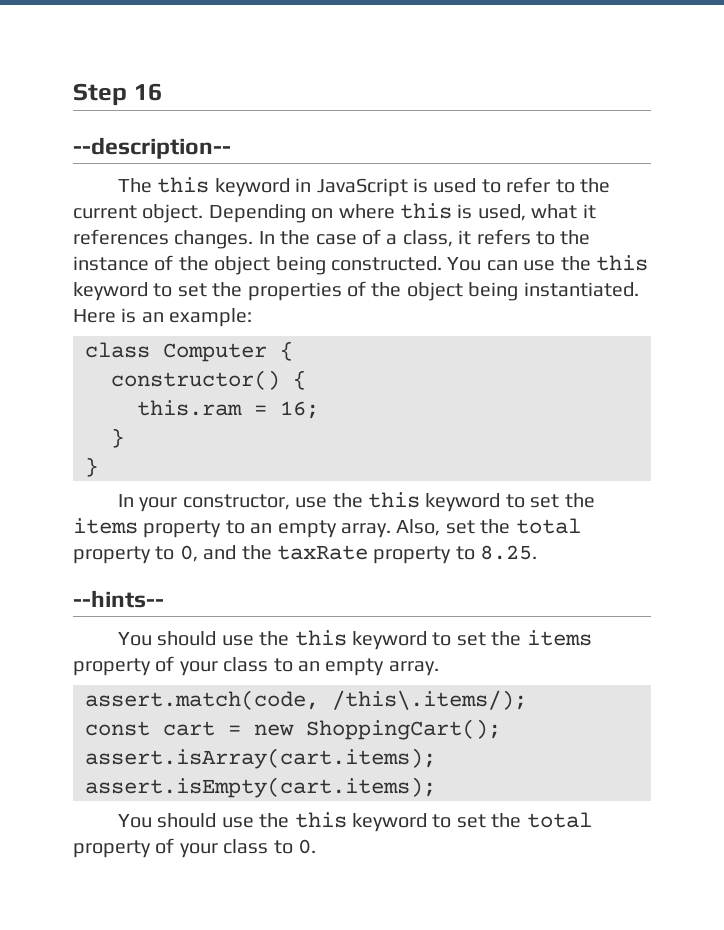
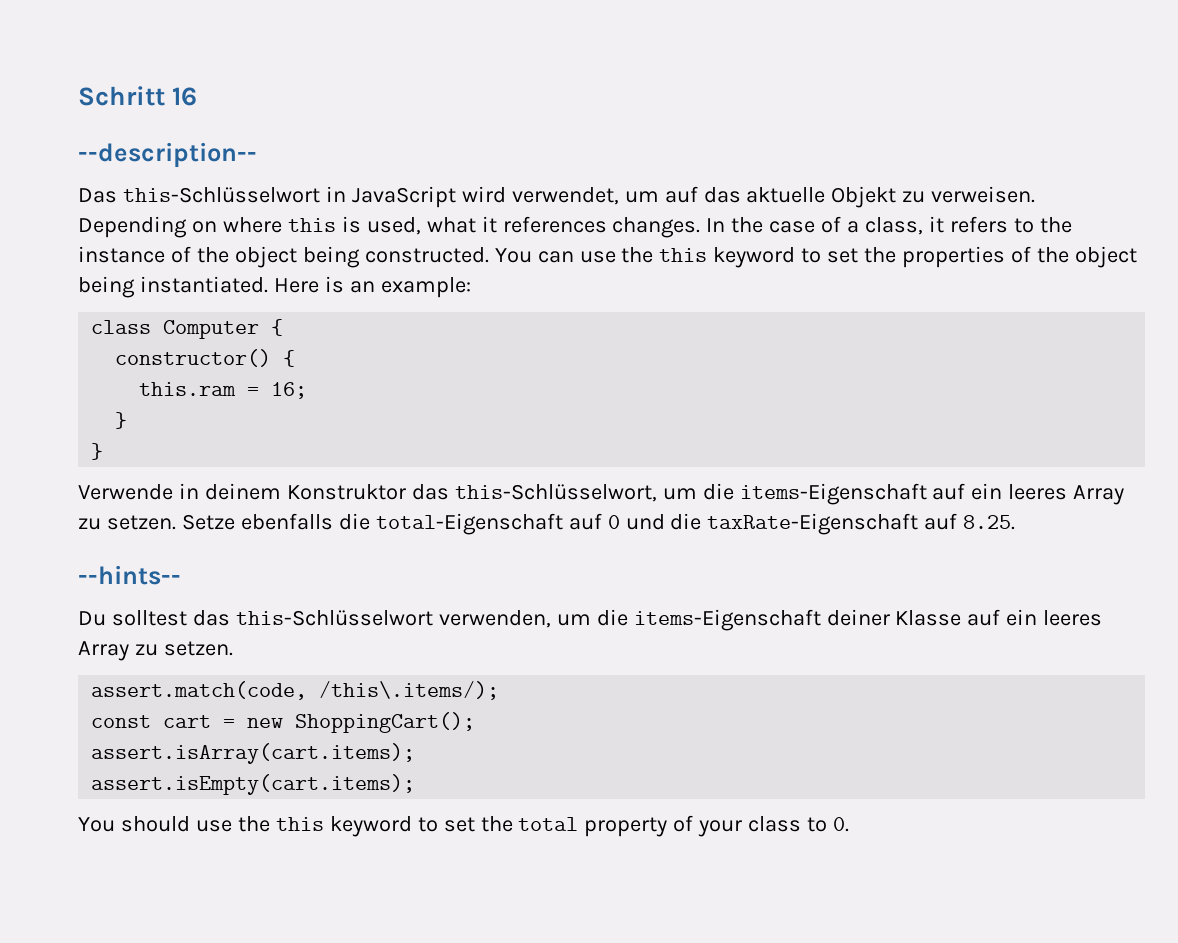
- Step 16
+ Schritt 16
- The this keyword in JavaScript is used to refer to the current object.
+ Das this-Schlüsselwort in JavaScript wird verwendet, um auf das aktuelle Objekt zu verweisen.
- In your constructor, use the this keyword to set the items property to an empty array. Also, set the total property to 0, and the taxRate property to 8.25.
+ Verwende in deinem Konstruktor das this-Schlüsselwort, um die items-Eigenschaft auf ein leeres Array zu setzen. Setze ebenfalls die total-Eigenschaft auf 0 und die taxRate-Eigenschaft auf 8.25.
  --hints--
- You should use the this keyword to set the items property of your class to an empty array.
+ Du solltest das this-Schlüsselwort verwenden, um die items-Eigenschaft deiner Klasse auf ein leeres Array zu setzen.

